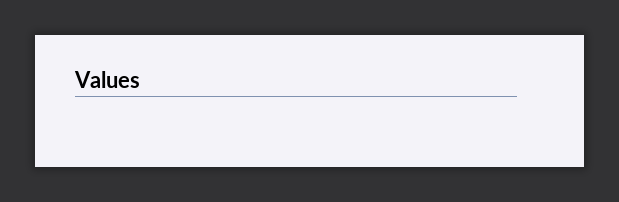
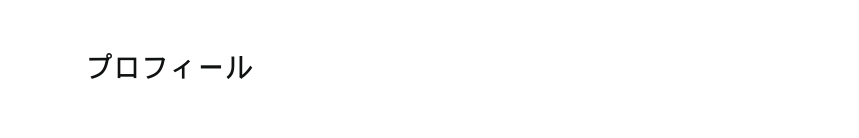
- Values
+ プロフィール

